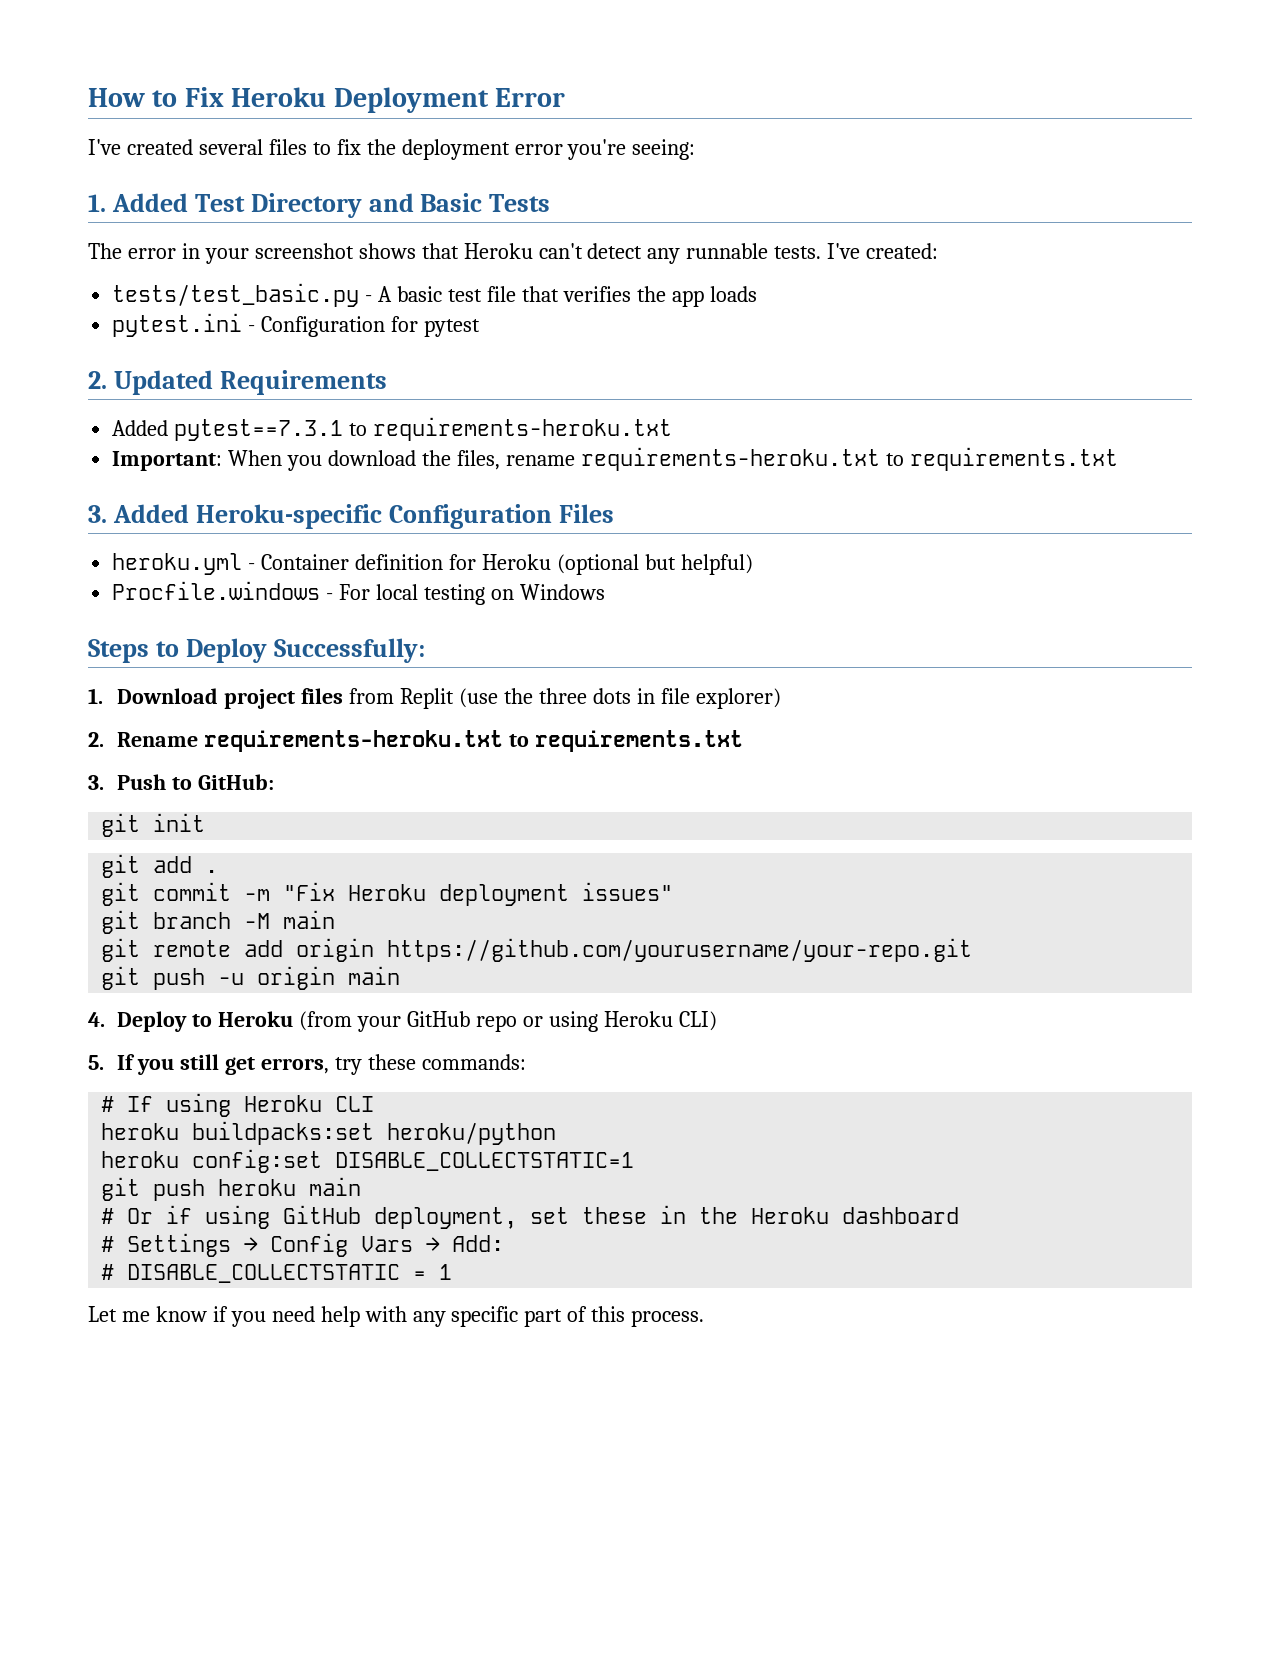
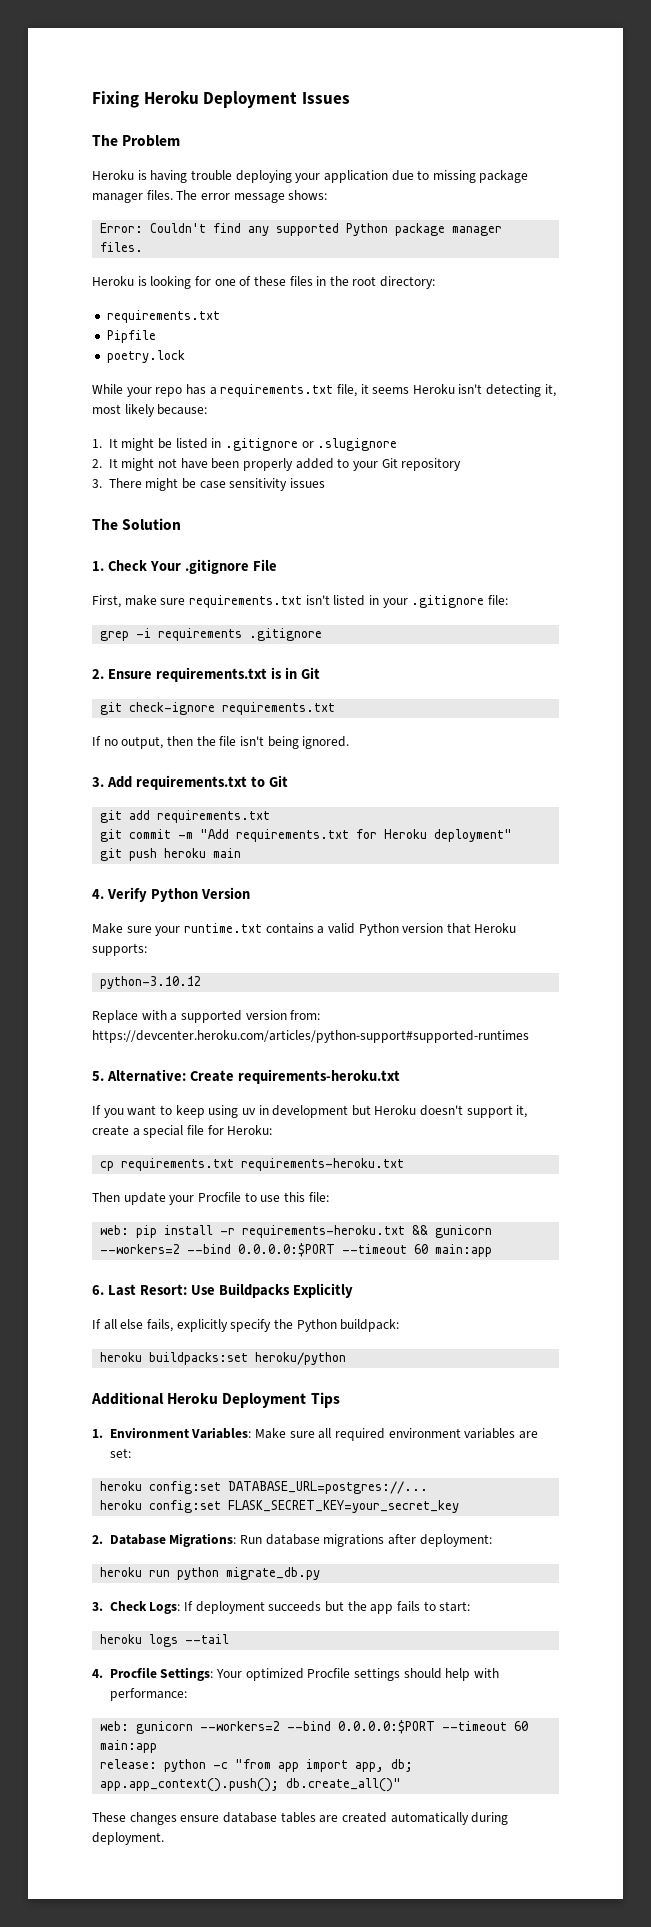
- How to Fix Heroku Deployment Error
- I've created several files to fix the deployment error you're seeing:
- 1. Added Test Directory and Basic Tests
- The error in your screenshot shows that Heroku can't detect any runnable tests. I've created:
- tests/test_basic.py - A basic test file that verifies the app loads
- pytest.ini - Configuration for pytest
- 2. Updated Requirements
- Added pytest==7.3.1 to requirements-heroku.txt
- Important: When you download the files, rename requirements-heroku.txt to requirements.txt
- 3. Added Heroku-specific Configuration Files
- heroku.yml - Container definition for Heroku (optional but helpful)
- Procfile.windows - For local testing on Windows
- Steps to Deploy Successfully:
- 1. Download project files from Replit (use the three dots in file explorer)
- 2. Rename requirements-heroku.txt to requirements.txt
- 3. Push to GitHub:
- git init
+ Fixing Heroku Deployment Issues
+ The Problem
+ Heroku is having trouble deploying your application due to missing package manager files. The error message shows:
+ Error: Couldn't find any supported Python package manager files.
+ Heroku is looking for one of these files in the root directory:
+ requirements.txt
+ Pipfile
+ poetry.lock
+ While your repo has a requirements.txt file, it seems Heroku isn't detecting it, most likely because:
+ 1. It might be listed in .gitignore or .slugignore
+ 2. It might not have been properly added to your Git repository
+ 3. There might be case sensitivity issues
+ The Solution
+ 1. Check Your .gitignore File
+ First, make sure requirements.txt isn't listed in your .gitignore file:
+ grep -i requirements .gitignore
+ 2. Ensure requirements.txt is in Git
+ git check-ignore requirements.txt
+ If no output, then the file isn't being ignored.
+ 3. Add requirements.txt to Git
- git add .
+ git add requirements.txt
- git commit -m "Fix Heroku deployment issues"
- git branch -M main
- git remote add origin https://github.com/yourusername/your-repo.git
- git push -u origin main
- 4. Deploy to Heroku (from your GitHub repo or using Heroku CLI)
- 5. If you still get errors, try these commands:
- # If using Heroku CLI
+ git commit -m "Add requirements.txt for Heroku deployment"
+ git push heroku main
+ 4. Verify Python Version
+ Make sure your runtime.txt contains a valid Python version that Heroku supports:
+ python-3.10.12
+ Replace with a supported version from: https://devcenter.heroku.com/articles/python-support#supported-runtimes
+ 5. Alternative: Create requirements-heroku.txt
+ If you want to keep using uv in development but Heroku doesn't support it, create a special file for Heroku:
+ cp requirements.txt requirements-heroku.txt
+ Then update your Procfile to use this file:
+ web: pip install -r requirements-heroku.txt && gunicorn --workers=2 --bind 0.0.0.0:$PORT --timeout 60 main:app
+ 6. Last Resort: Use Buildpacks Explicitly
+ If all else fails, explicitly specify the Python buildpack:
  heroku buildpacks:set heroku/python
- heroku config:set DISABLE_COLLECTSTATIC=1
- git push heroku main
- # Or if using GitHub deployment, set these in the Heroku dashboard
- # Settings → Config Vars → Add:
- # DISABLE_COLLECTSTATIC = 1
- Let me know if you need help with any specific part of this process.
+ Additional Heroku Deployment Tips
+ 1. Environment Variables: Make sure all required environment variables are set:
+ heroku config:set DATABASE_URL=postgres://...
+ heroku config:set FLASK_SECRET_KEY=your_secret_key
+ 2. Database Migrations: Run database migrations after deployment:
+ heroku run python migrate_db.py
+ 3. Check Logs: If deployment succeeds but the app fails to start:
+ heroku logs --tail
+ 4. Procfile Settings: Your optimized Procfile settings should help with performance:
+ web: gunicorn --workers=2 --bind 0.0.0.0:$PORT --timeout 60 main:app
+ release: python -c "from app import app, db; app.app_context().push(); db.create_all()"
+ These changes ensure database tables are created automatically during deployment.

